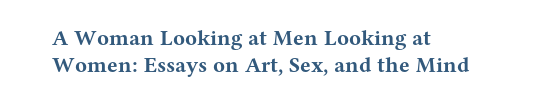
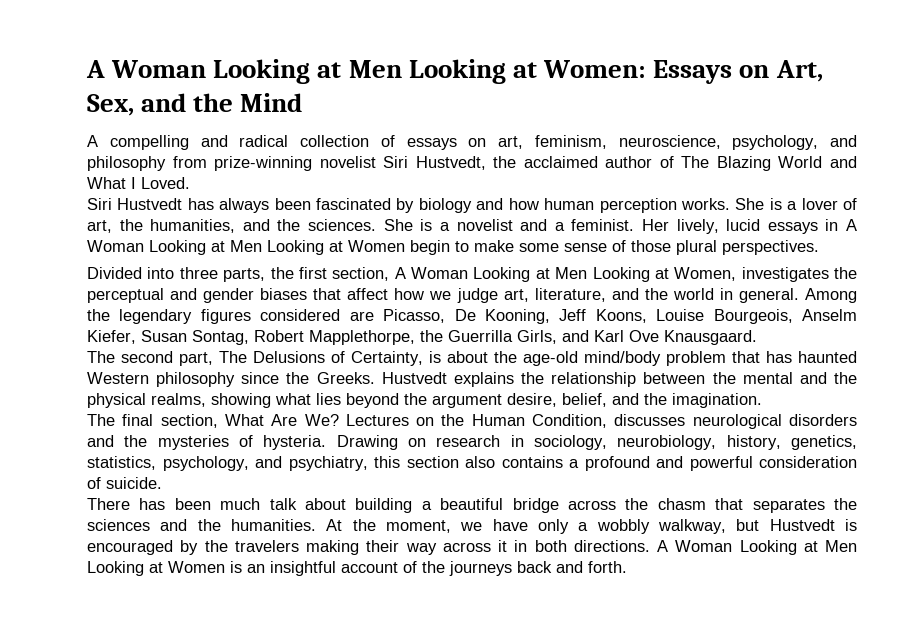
+ A compelling and radical collection of essays on art, feminism, neuroscience, psychology, and philosophy from prize-winning novelist Siri Hustvedt, the acclaimed author of The Blazing World and What I Loved.
+ Siri Hustvedt has always been fascinated by biology and how human perception works. She is a lover of art, the humanities, and the sciences. She is a novelist and a feminist. Her lively, lucid essays in A Woman Looking at Men Looking at Women begin to make some sense of those plural perspectives.
+ Divided into three parts, the first section, A Woman Looking at Men Looking at Women, investigates the perceptual and gender biases that affect how we judge art, literature, and the world in general. Among the legendary figures considered are Picasso, De Kooning, Jeff Koons, Louise Bourgeois, Anselm Kiefer, Susan Sontag, Robert Mapplethorpe, the Guerrilla Girls, and Karl Ove Knausgaard.
+ The second part, The Delusions of Certainty, is about the age-old mind/body problem that has haunted Western philosophy since the Greeks. Hustvedt explains the relationship between the mental and the physical realms, showing what lies beyond the argument desire, belief, and the imagination.
+ The final section, What Are We? Lectures on the Human Condition, discusses neurological disorders and the mysteries of hysteria. Drawing on research in sociology, neurobiology, history, genetics, statistics, psychology, and psychiatry, this section also contains a profound and powerful consideration of suicide.
+ There has been much talk about building a beautiful bridge across the chasm that separates the sciences and the humanities. At the moment, we have only a wobbly walkway, but Hustvedt is encouraged by the travelers making their way across it in both directions. A Woman Looking at Men Looking at Women is an insightful account of the journeys back and forth.

